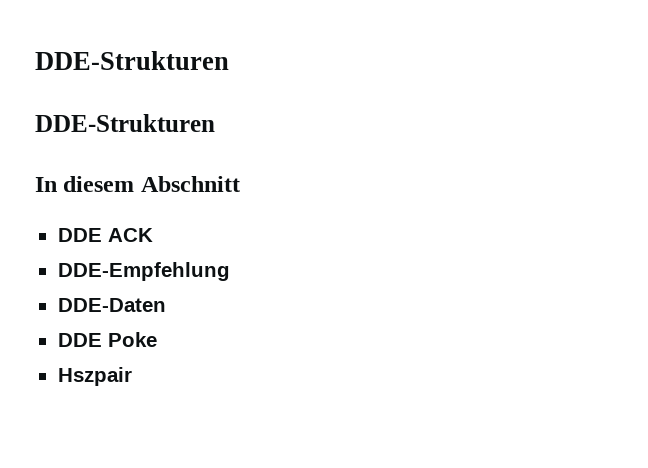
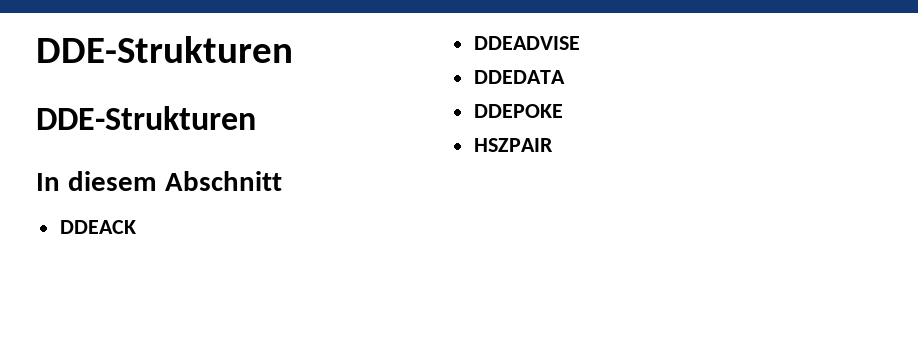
- DDE ACK
- DDE-Empfehlung
- DDE-Daten
- DDE Poke
- Hszpair
+ DDEACK
+ DDEADVISE
+ DDEDATA
+ DDEPOKE
+ HSZPAIR

